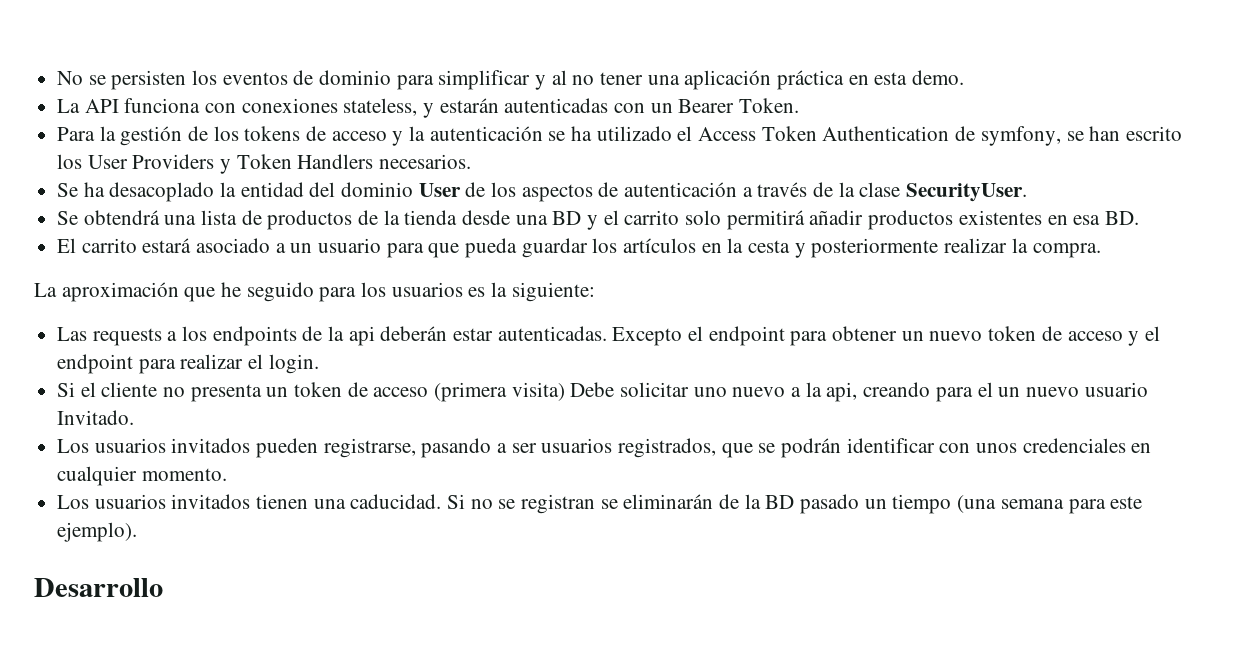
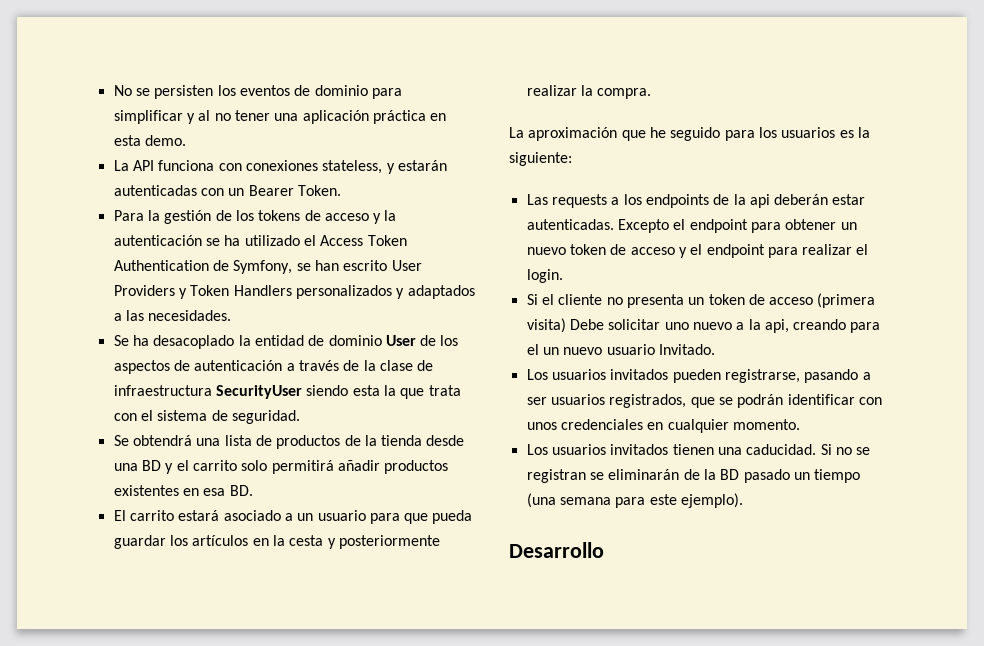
- Para la gestión de los tokens de acceso y la autenticación se ha utilizado el Access Token Authentication de symfony, se han escrito los User Providers y Token Handlers necesarios.
+ Para la gestión de los tokens de acceso y la autenticación se ha utilizado el Access Token Authentication de Symfony, se han escrito User Providers y Token Handlers personalizados y adaptados a las necesidades.
- Se ha desacoplado la entidad del dominio User de los aspectos de autenticación a través de la clase SecurityUser.
+ Se ha desacoplado la entidad de dominio User de los aspectos de autenticación a través de la clase de infraestructura SecurityUser siendo esta la que trata con el sistema de seguridad.

